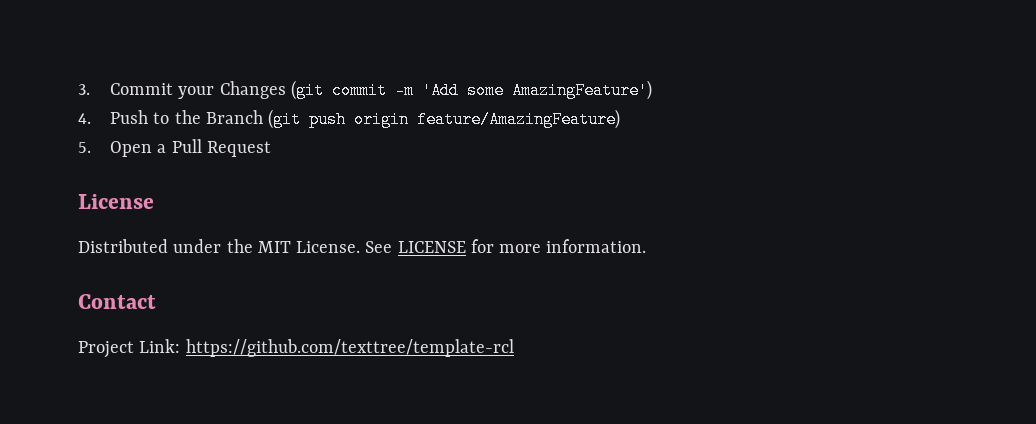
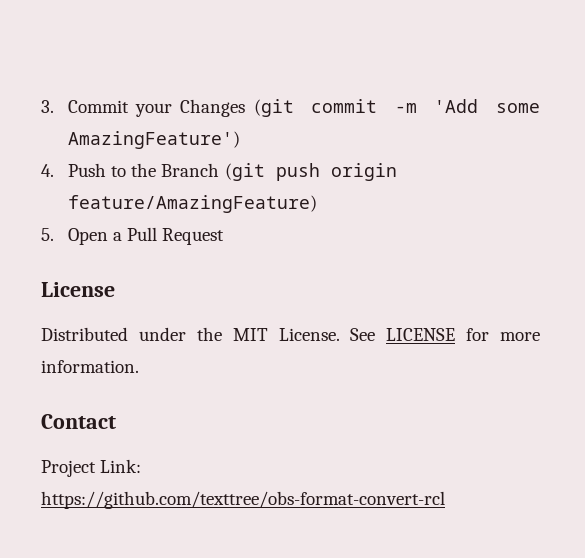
- Project Link: https://github.com/texttree/template-rcl
+ Project Link: https://github.com/texttree/obs-format-convert-rcl

